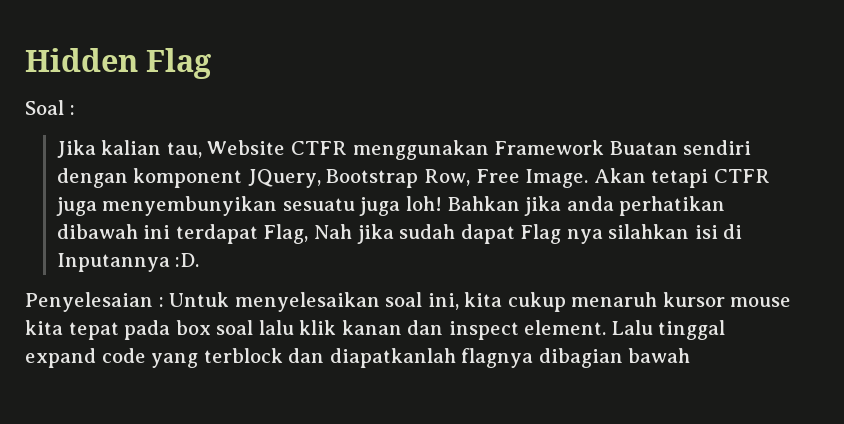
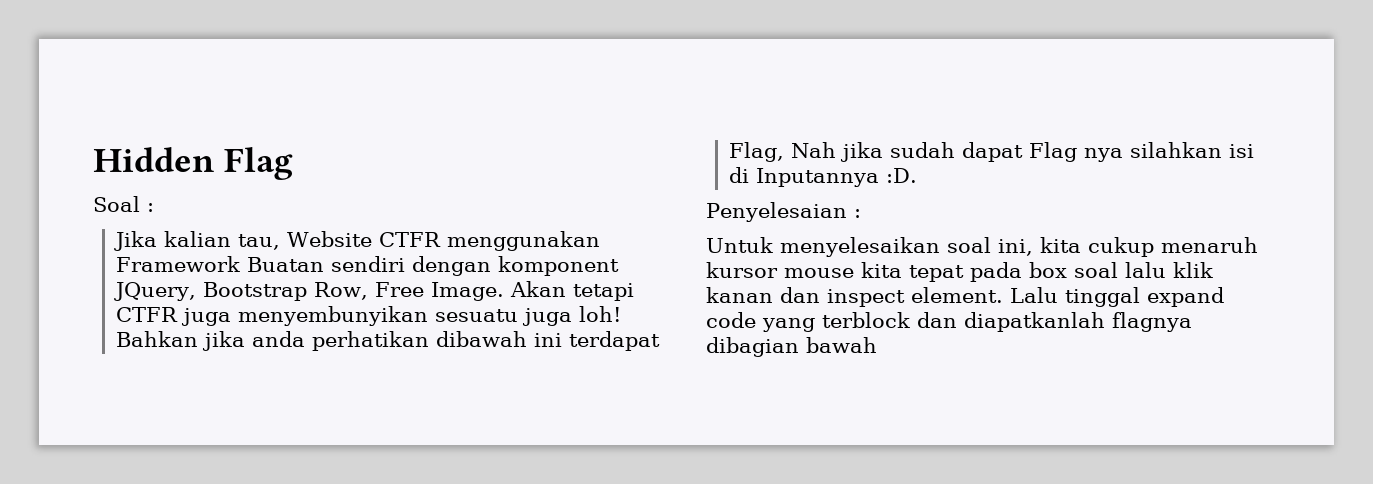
- Penyelesaian : Untuk menyelesaikan soal ini, kita cukup menaruh kursor mouse kita tepat pada box soal lalu klik kanan dan inspect element.
+ Penyelesaian :
+ Untuk menyelesaikan soal ini, kita cukup menaruh kursor mouse kita tepat pada box soal lalu klik kanan dan inspect element.

